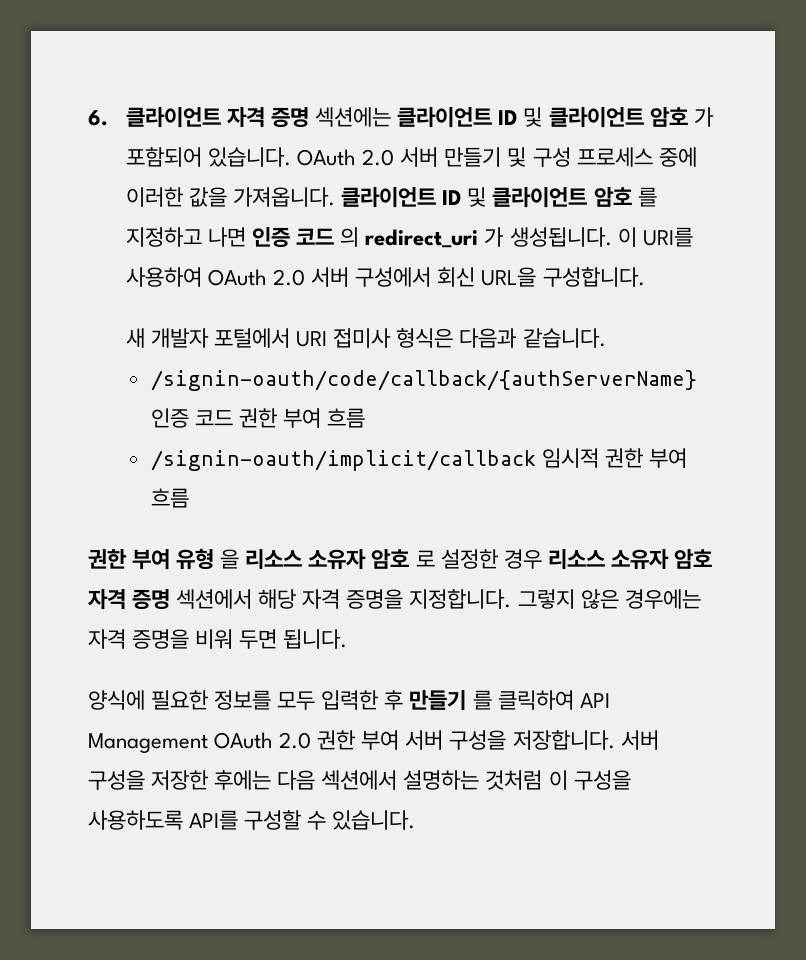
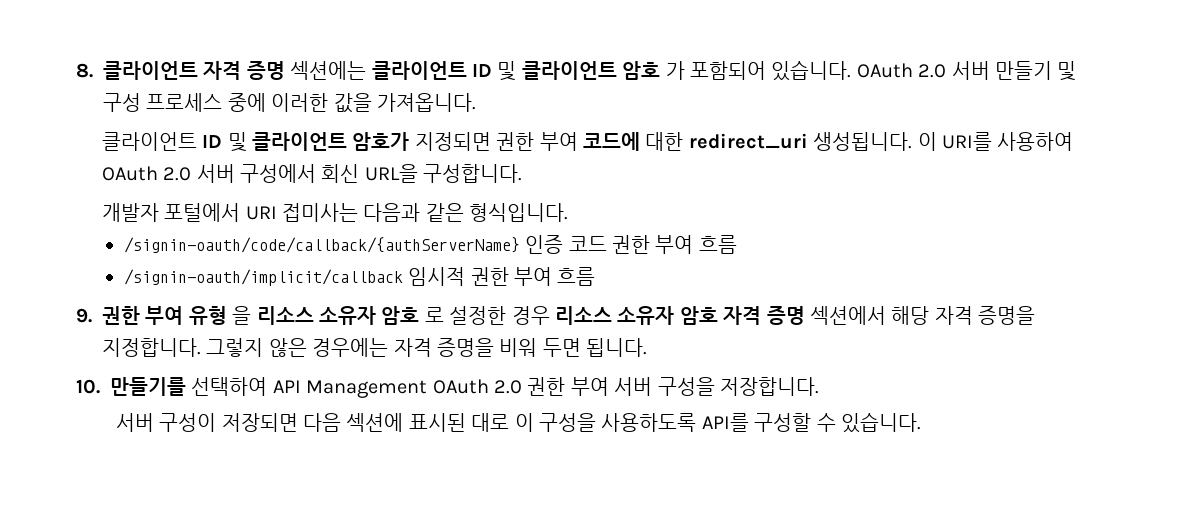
- 6. 클라이언트 자격 증명 섹션에는 클라이언트 ID 및 클라이언트 암호 가 포함되어 있습니다.
+ 8. 클라이언트 자격 증명 섹션에는 클라이언트 ID 및 클라이언트 암호 가 포함되어 있습니다.
- OAuth 2.0 서버 만들기 및 구성 프로세스 중에 이러한 값을 가져옵니다. 클라이언트 ID 및 클라이언트 암호 를 지정하고 나면 인증 코드 의 redirect_uri 가 생성됩니다.
+ OAuth 2.0 서버 만들기 및 구성 프로세스 중에 이러한 값을 가져옵니다.
+ 클라이언트 ID 및 클라이언트 암호가 지정되면 권한 부여 코드에 대한 redirect_uri 생성됩니다.
- 새 개발자 포털에서 URI 접미사 형식은 다음과 같습니다.
+ 개발자 포털에서 URI 접미사는 다음과 같은 형식입니다.
- 권한 부여 유형 을 리소스 소유자 암호 로 설정한 경우 리소스 소유자 암호 자격 증명 섹션에서 해당 자격 증명을 지정합니다.
+ 9. 권한 부여 유형 을 리소스 소유자 암호 로 설정한 경우 리소스 소유자 암호 자격 증명 섹션에서 해당 자격 증명을 지정합니다.
- 양식에 필요한 정보를 모두 입력한 후 만들기 를 클릭하여 API Management OAuth 2.0 권한 부여 서버 구성을 저장합니다. 서버 구성을 저장한 후에는 다음 섹션에서 설명하는 것처럼 이 구성을 사용하도록 API를 구성할 수 있습니다.
+ 10. 만들기를 선택하여 API Management OAuth 2.0 권한 부여 서버 구성을 저장합니다.
+ 서버 구성이 저장되면 다음 섹션에 표시된 대로 이 구성을 사용하도록 API를 구성할 수 있습니다.

